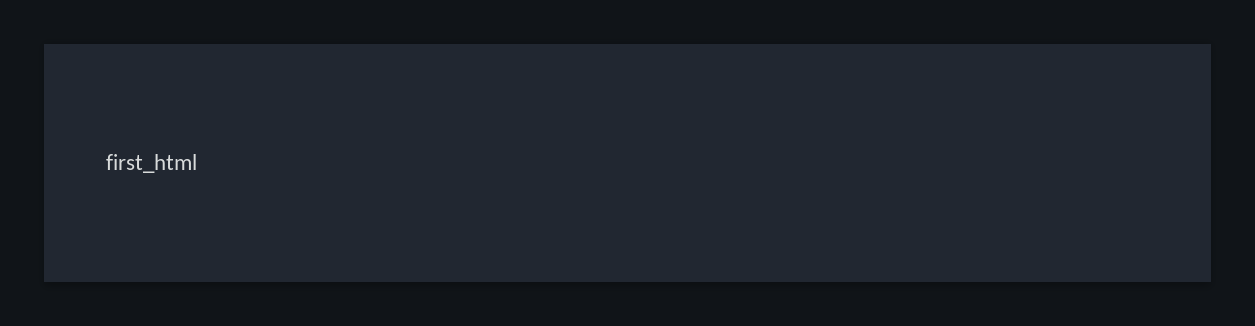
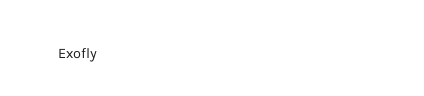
- first_html
+ Exofly

